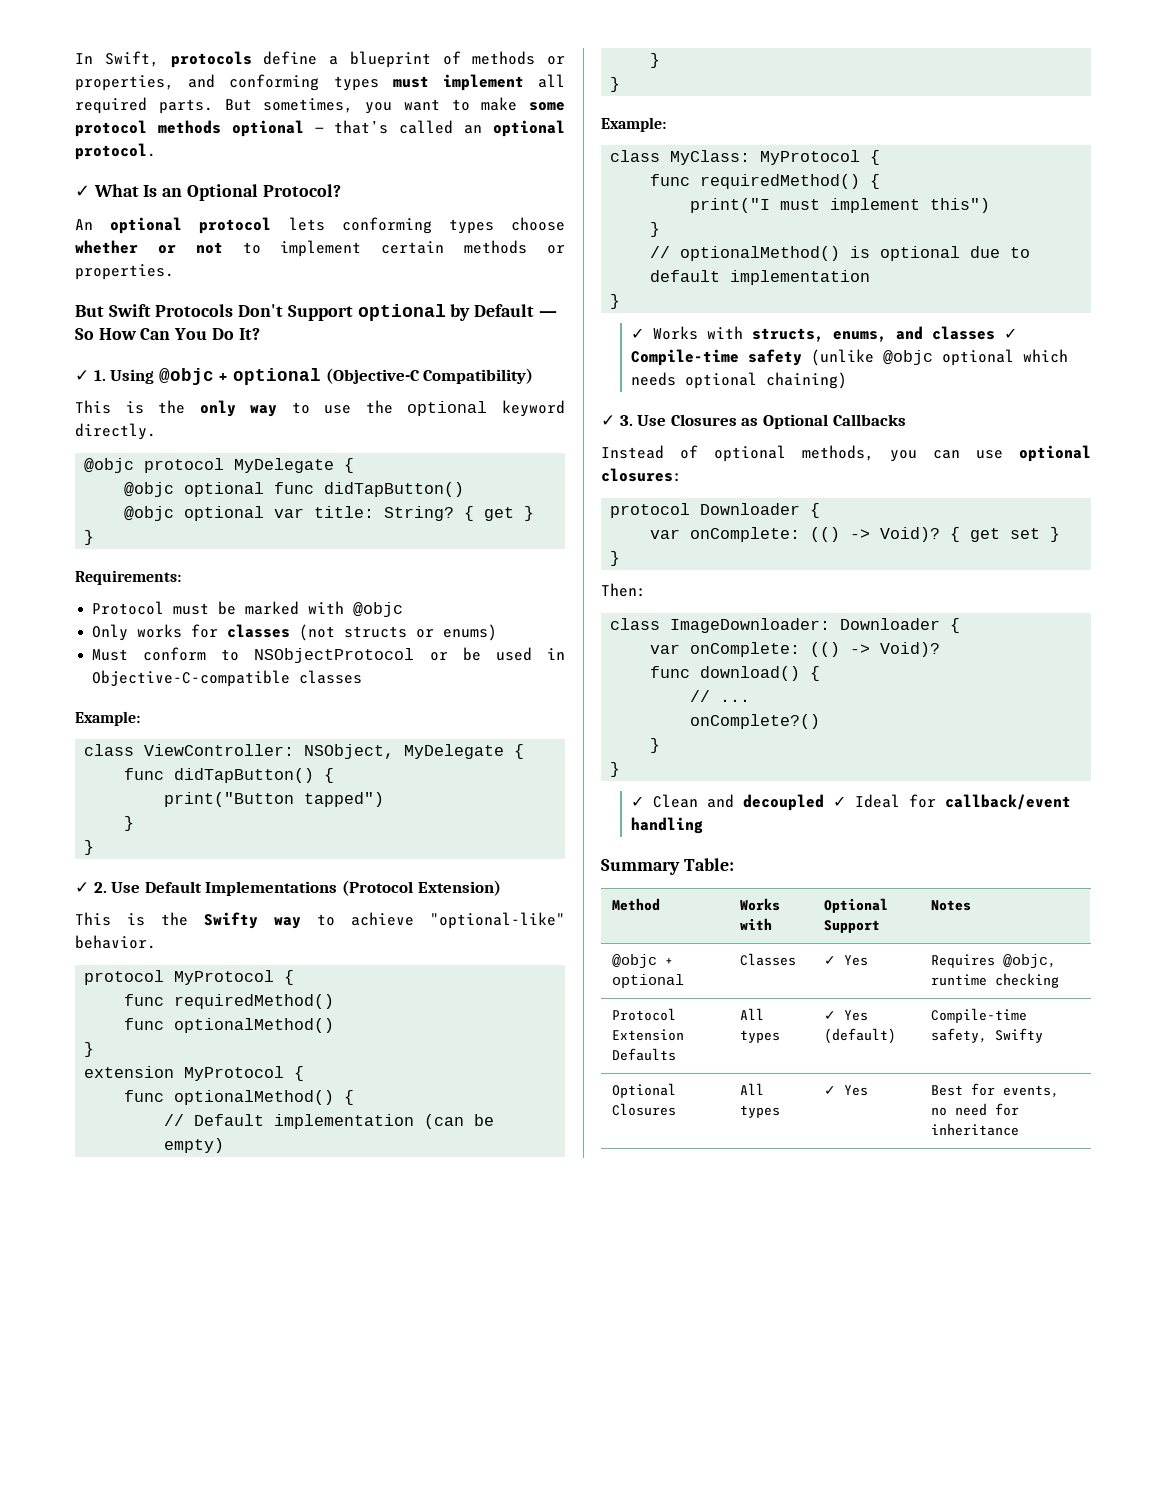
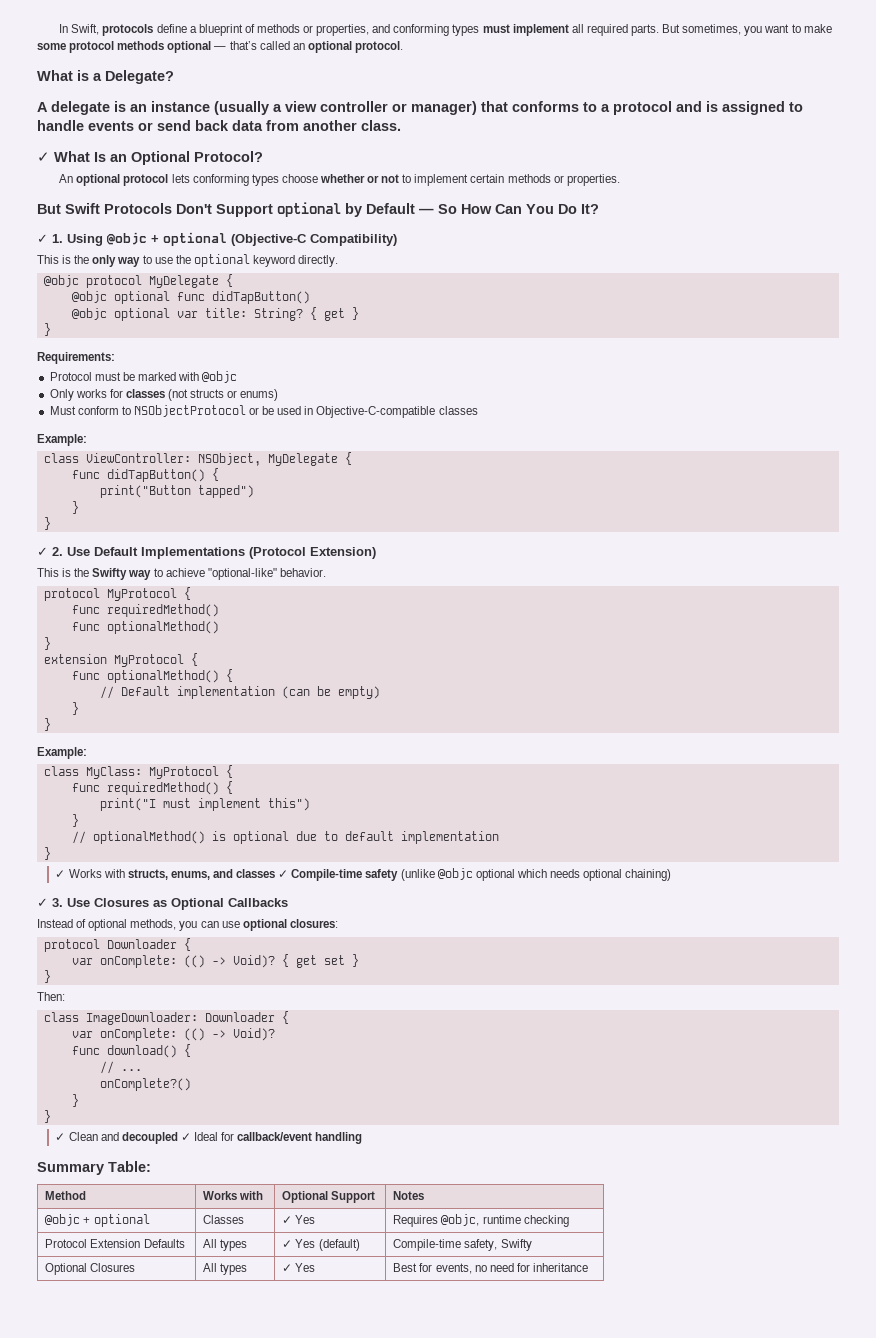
+ What is a Delegate?
+ A delegate is an instance (usually a view controller or manager) that conforms to a protocol and is assigned to handle events or send back data from another class.

